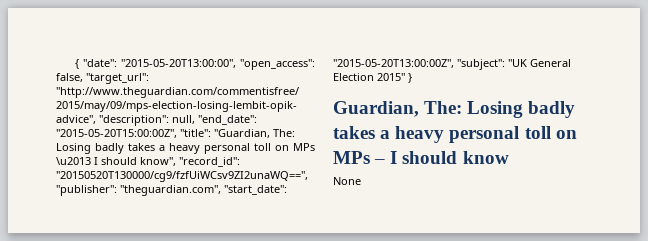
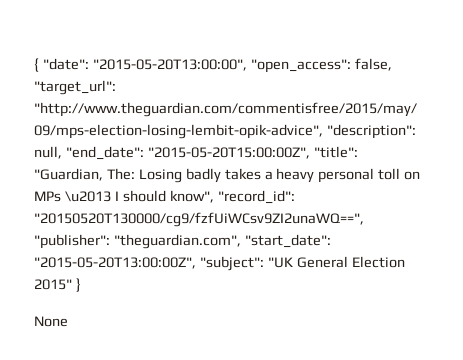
- Guardian, The: Losing badly takes a heavy personal toll on MPs – I should know

